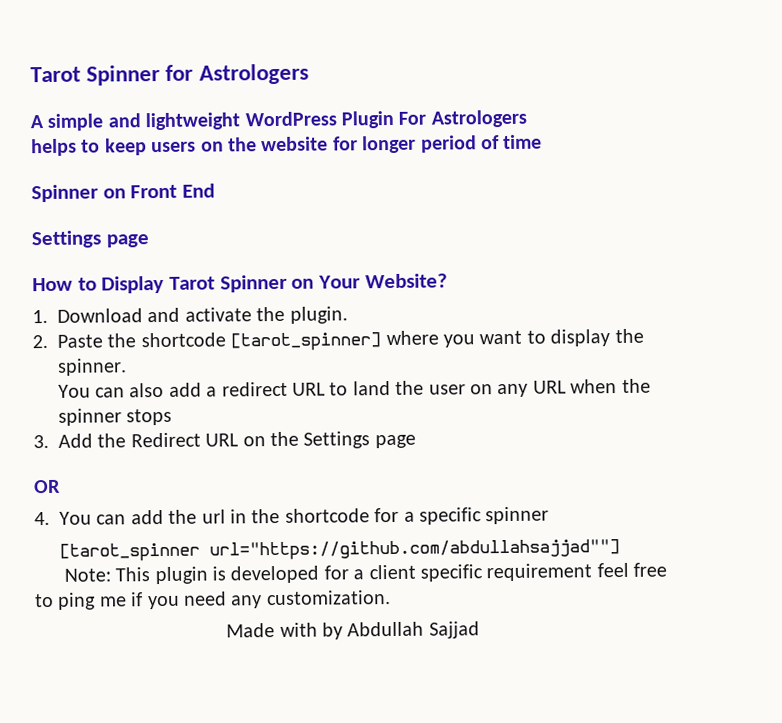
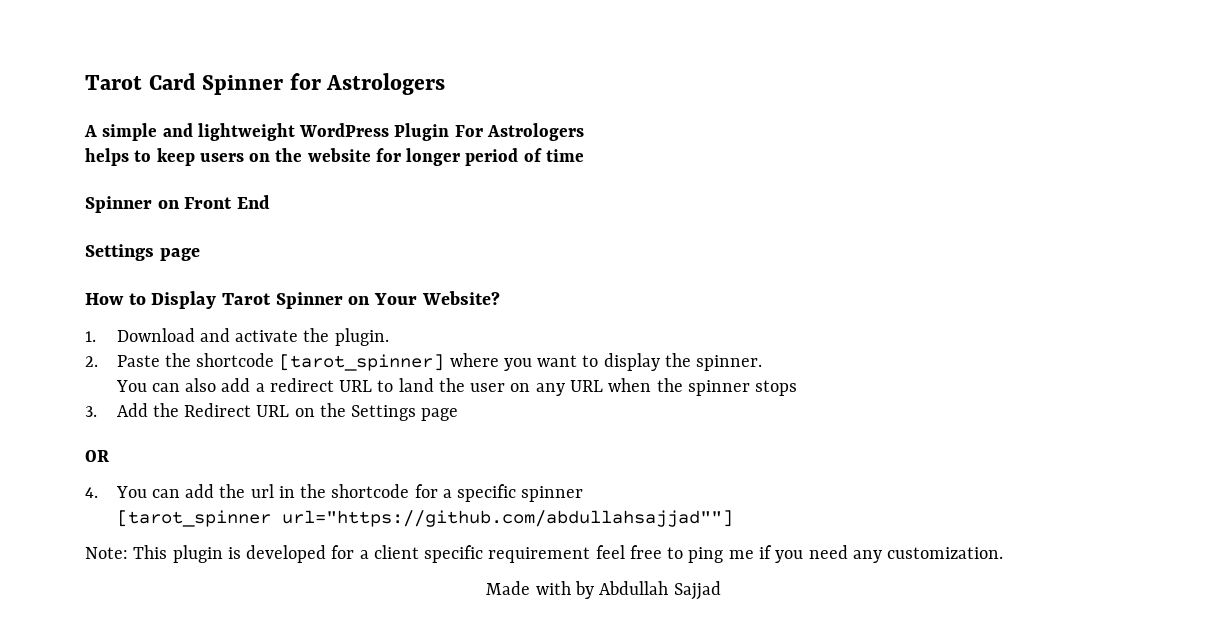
- Tarot Spinner for Astrologers
+ Tarot Card Spinner for Astrologers

